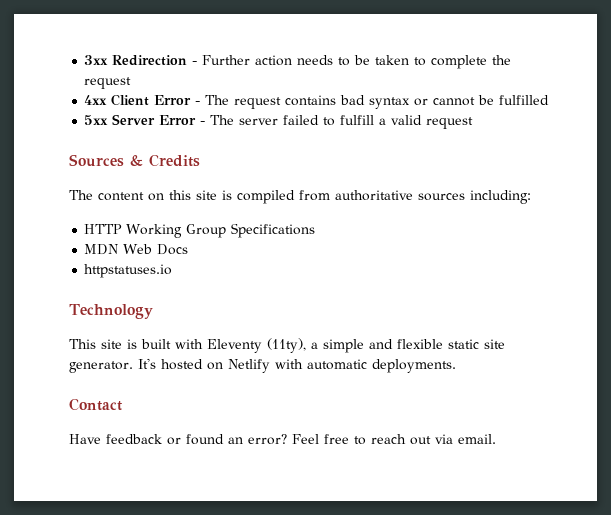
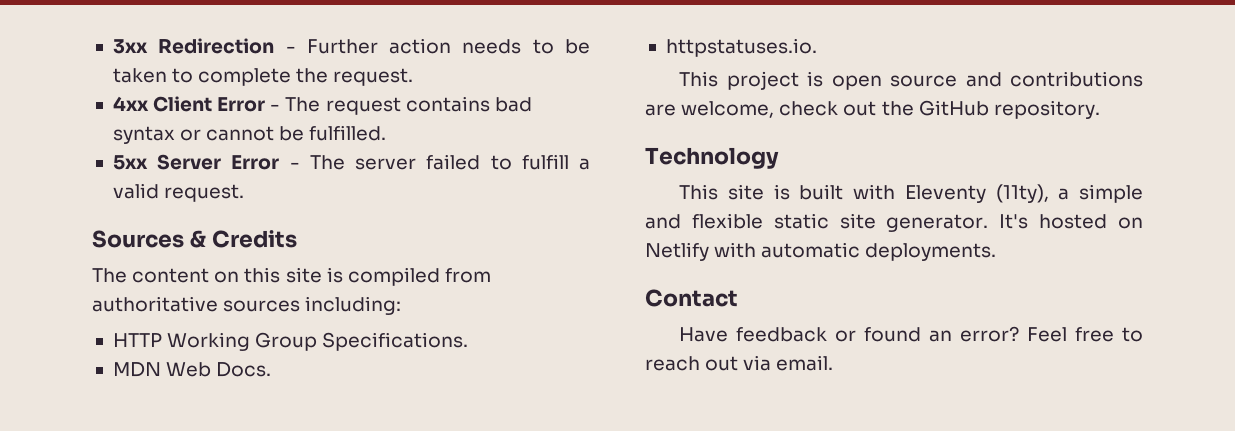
- 3xx Redirection - Further action needs to be taken to complete the request
+ 3xx Redirection - Further action needs to be taken to complete the request.
- 4xx Client Error - The request contains bad syntax or cannot be fulfilled
+ 4xx Client Error - The request contains bad syntax or cannot be fulfilled.
- 5xx Server Error - The server failed to fulfill a valid request
+ 5xx Server Error - The server failed to fulfill a valid request.
- HTTP Working Group Specifications
+ HTTP Working Group Specifications.
- MDN Web Docs
- httpstatuses.io
+ MDN Web Docs.
+ httpstatuses.io.
+ This project is open source and contributions are welcome, check out the GitHub repository.

